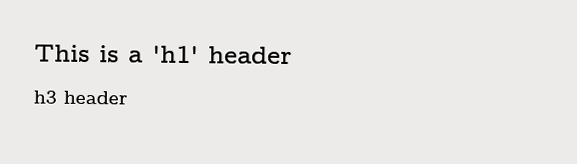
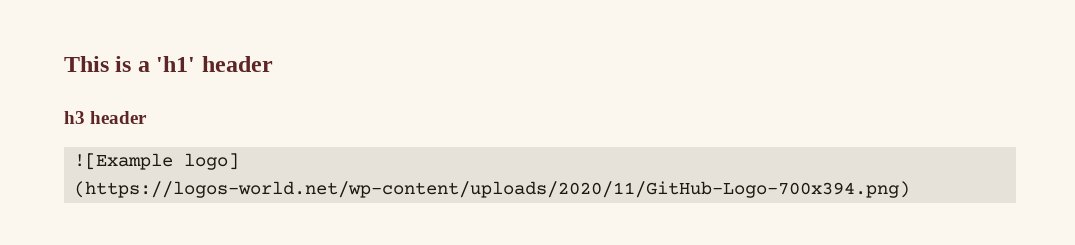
+ ![Example logo] (https://logos-world.net/wp-content/uploads/2020/11/GitHub-Logo-700x394.png)

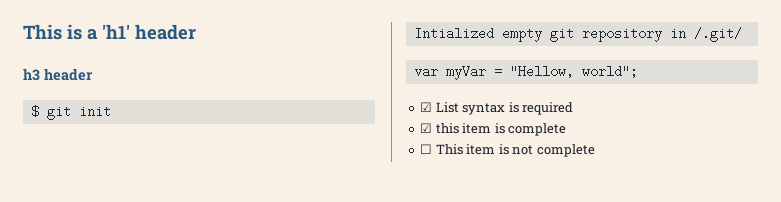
- ![Example logo] (https://logos-world.net/wp-content/uploads/2020/11/GitHub-Logo-700x394.png)
+ $ git init
+ Intialized empty git repository in /.git/
+ var myVar = "Hellow, world";
+ ☑ List syntax is required
+ ☑ this item is complete
+ ☐ This item is not complete

